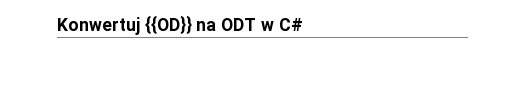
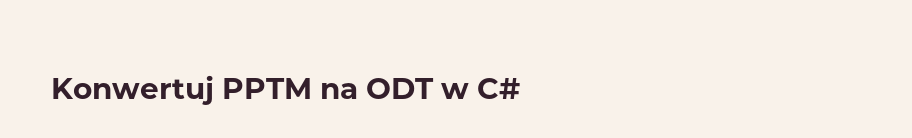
- Konwertuj {{OD}} na ODT w C#
+ Konwertuj PPTM na ODT w C#

